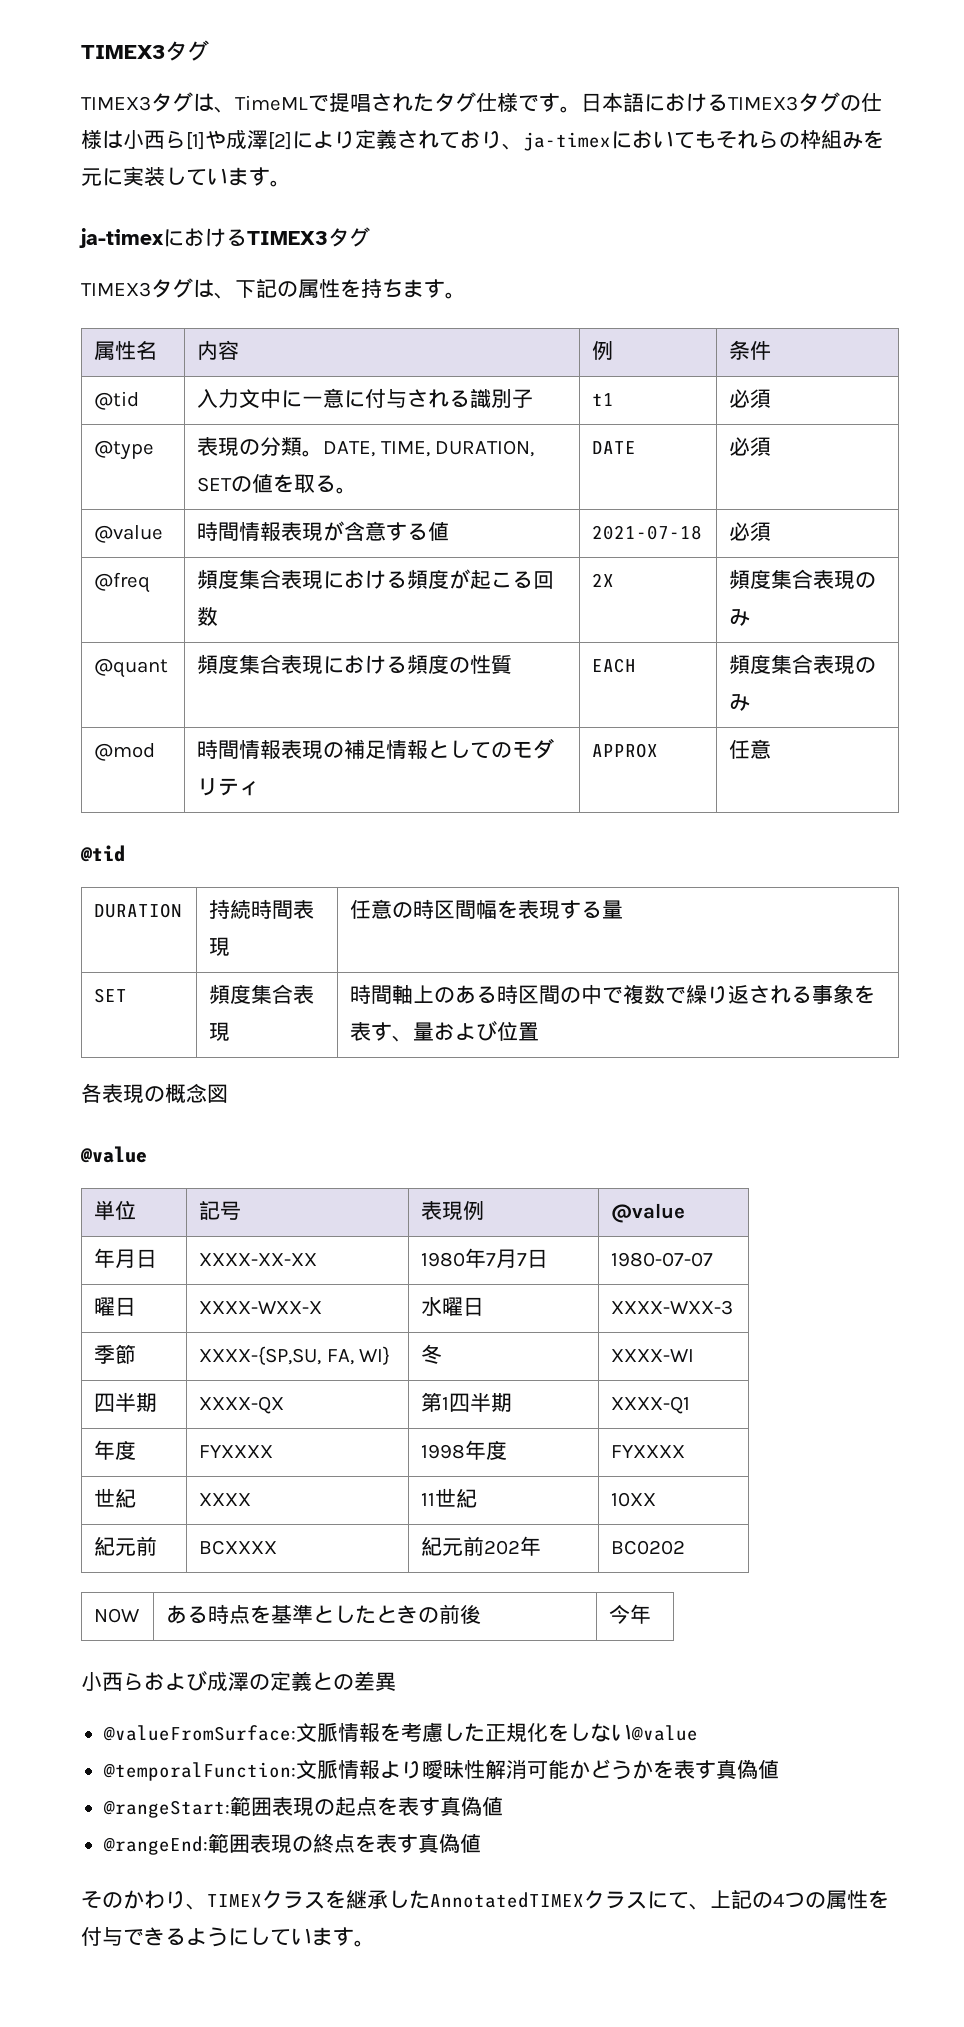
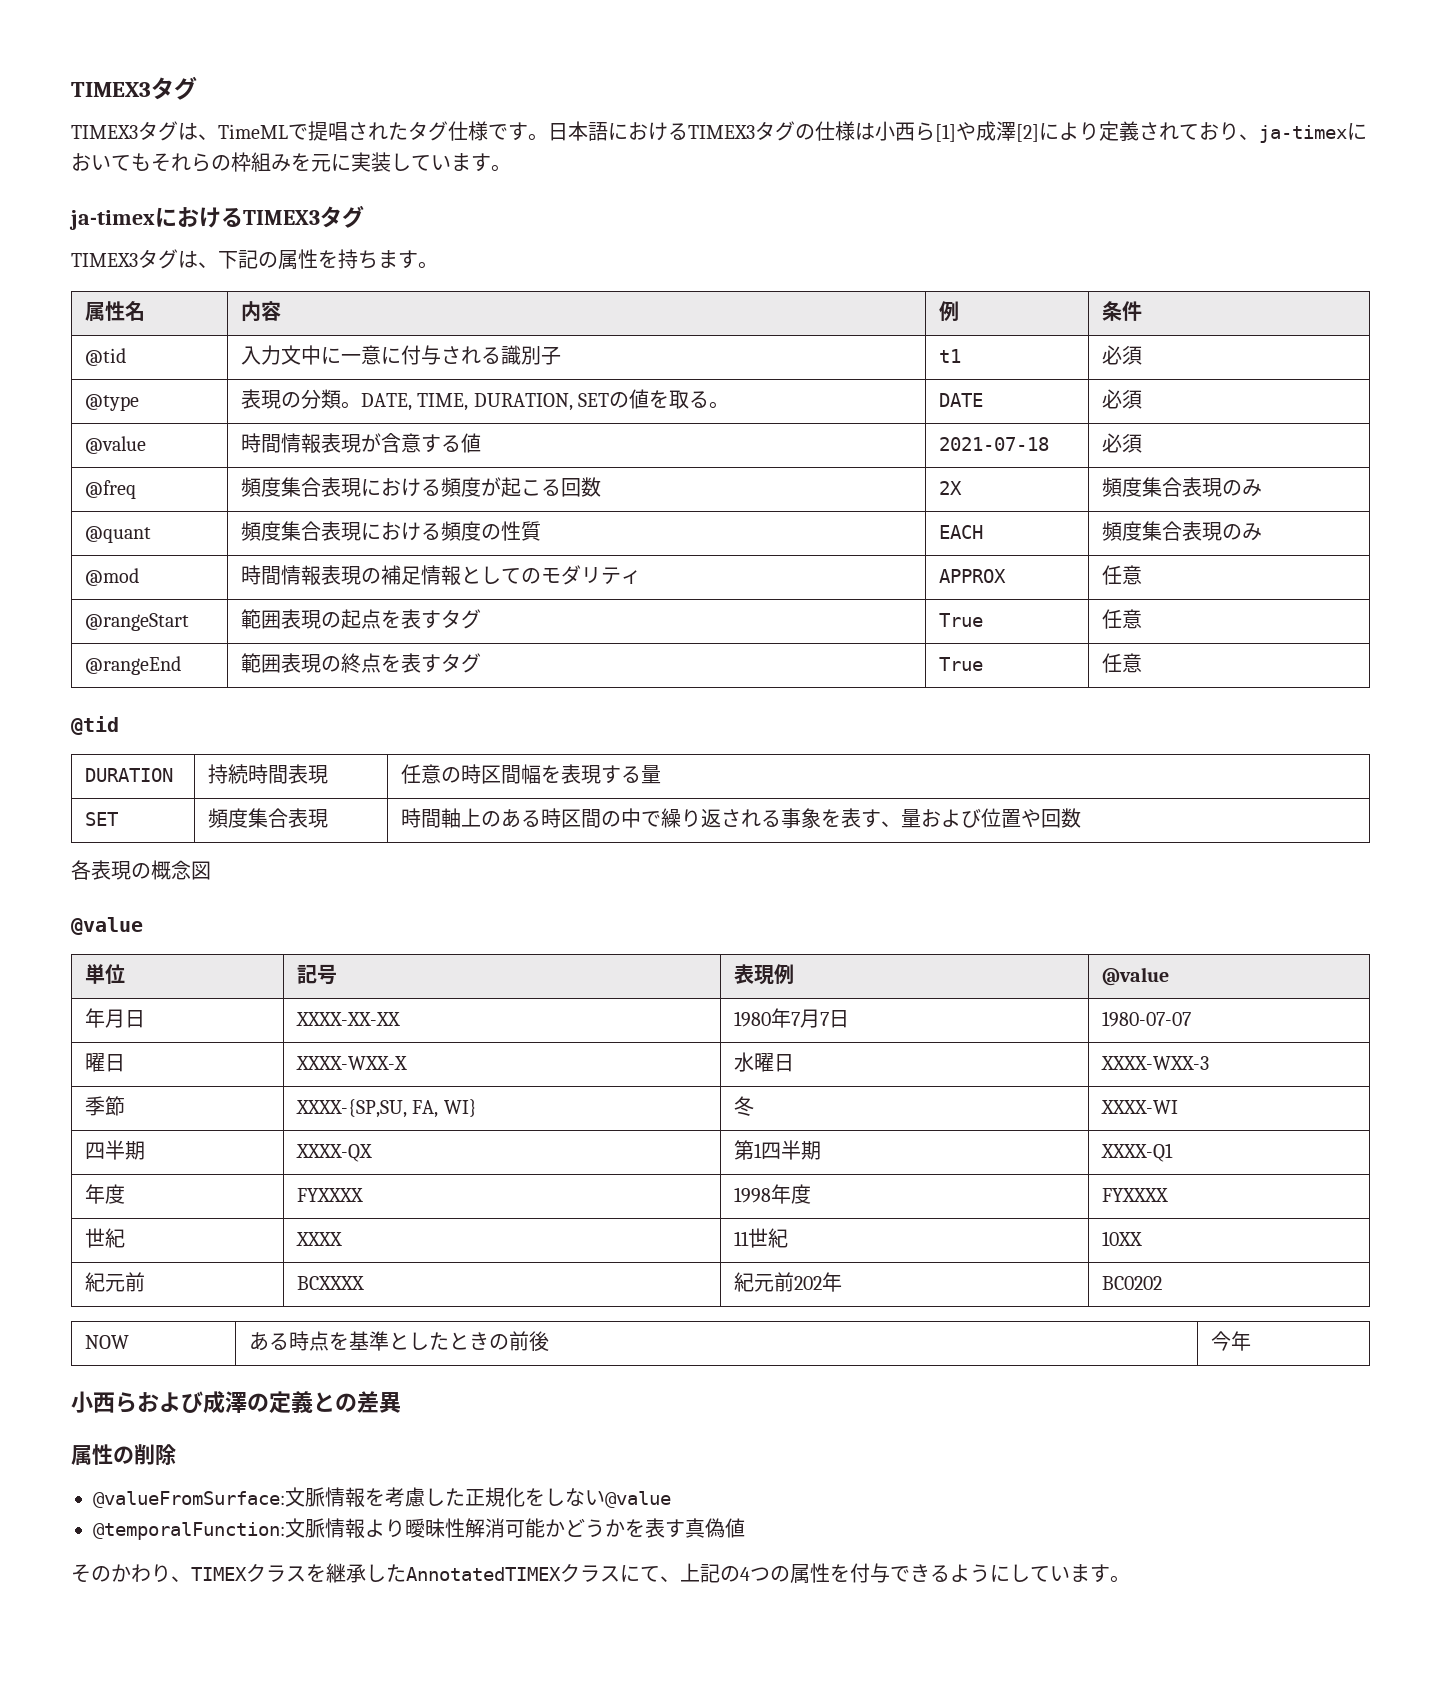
+ @rangeStart | 範囲表現の起点を表すタグ | True | 任意
+ @rangeEnd | 範囲表現の終点を表すタグ | True | 任意
- SET | 頻度集合表現 | 時間軸上のある時区間の中で複数で繰り返される事象を表す、量および位置
+ SET | 頻度集合表現 | 時間軸上のある時区間の中で繰り返される事象を表す、量および位置や回数
+ 属性の削除
- @rangeStart:範囲表現の起点を表す真偽値
- @rangeEnd:範囲表現の終点を表す真偽値

